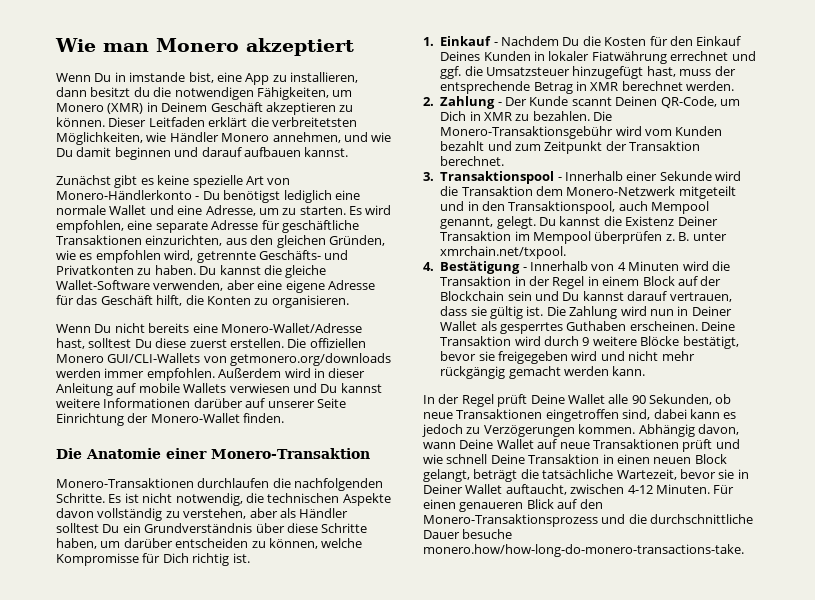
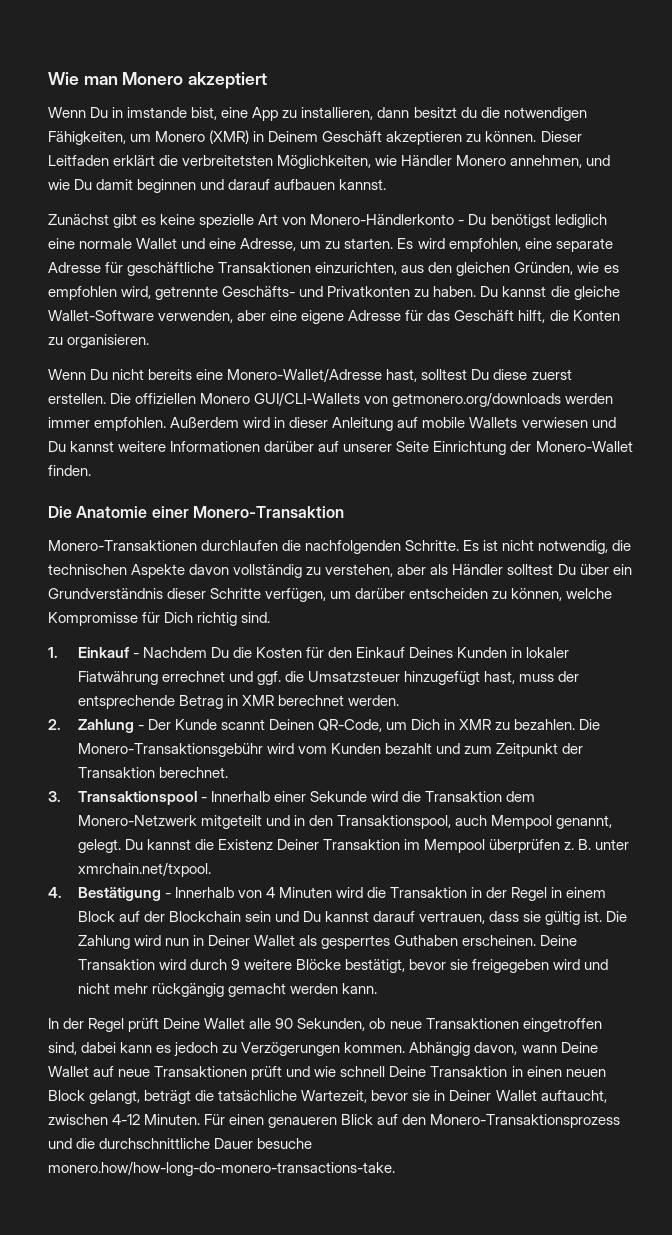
- Es ist nicht notwendig, die technischen Aspekte davon vollständig zu verstehen, aber als Händler solltest Du ein Grundverständnis über diese Schritte haben, um darüber entscheiden zu können, welche Kompromisse für Dich richtig ist.
+ Es ist nicht notwendig, die technischen Aspekte davon vollständig zu verstehen, aber als Händler solltest Du über ein Grundverständnis dieser Schritte verfügen, um darüber entscheiden zu können, welche Kompromisse für Dich richtig sind.

